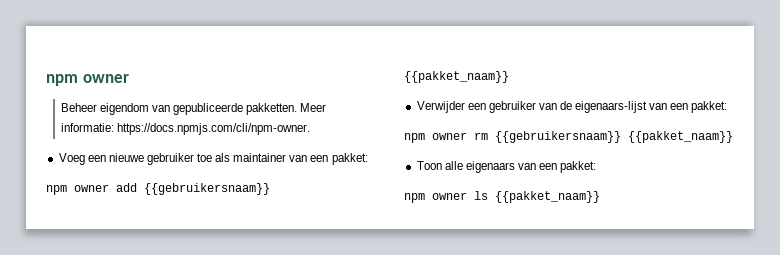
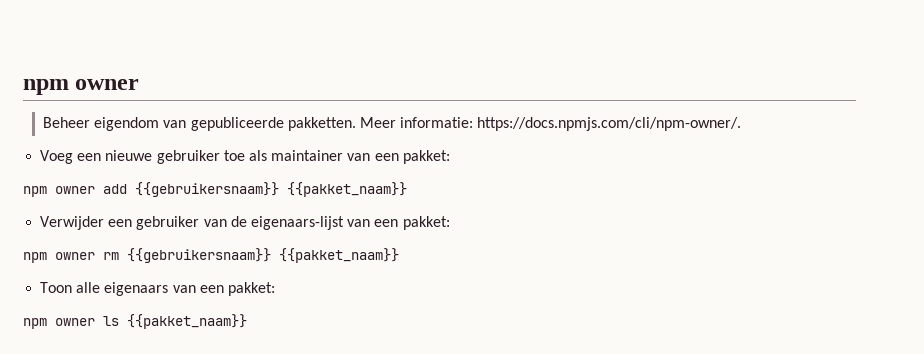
- Meer informatie: https://docs.npmjs.com/cli/npm-owner.
+ Meer informatie: https://docs.npmjs.com/cli/npm-owner/.

